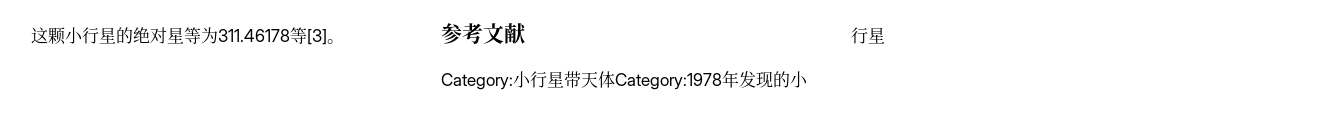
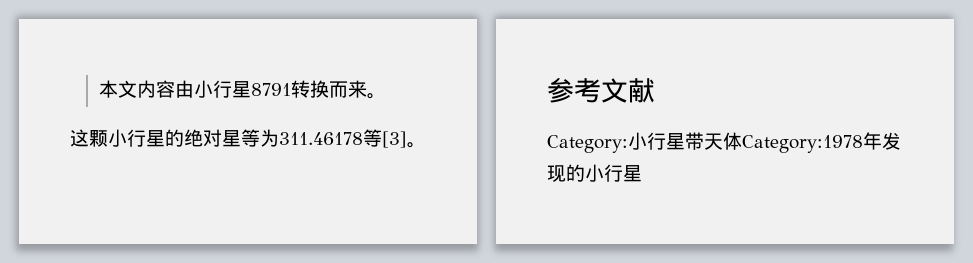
+ 本文内容由小行星8791转换而来。

